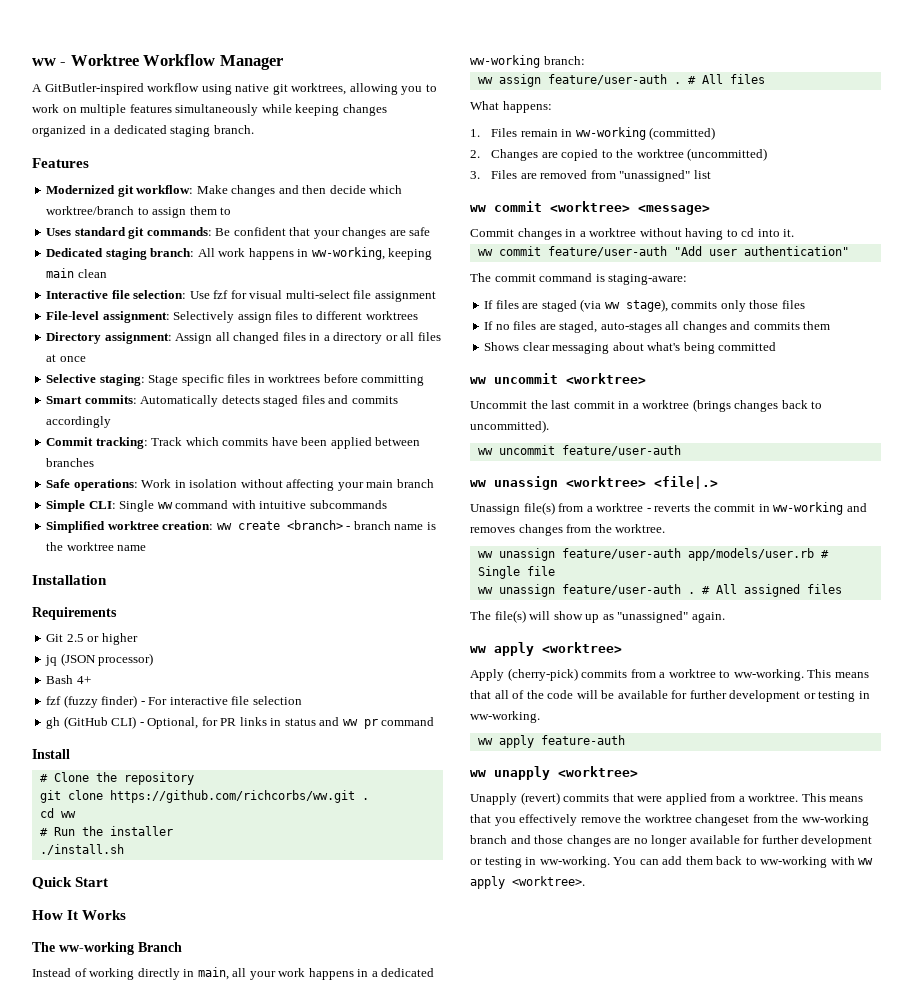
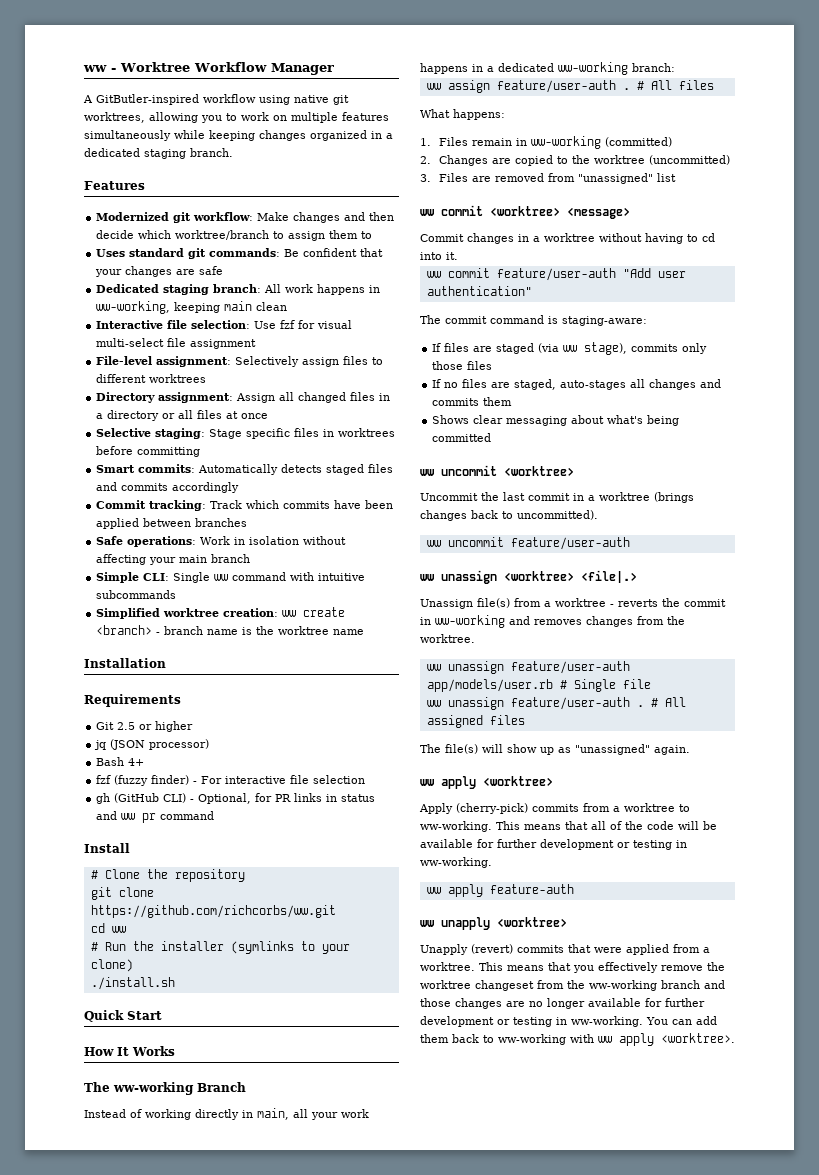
- git clone https://github.com/richcorbs/ww.git .
+ git clone https://github.com/richcorbs/ww.git
- # Run the installer
+ # Run the installer (symlinks to your clone)

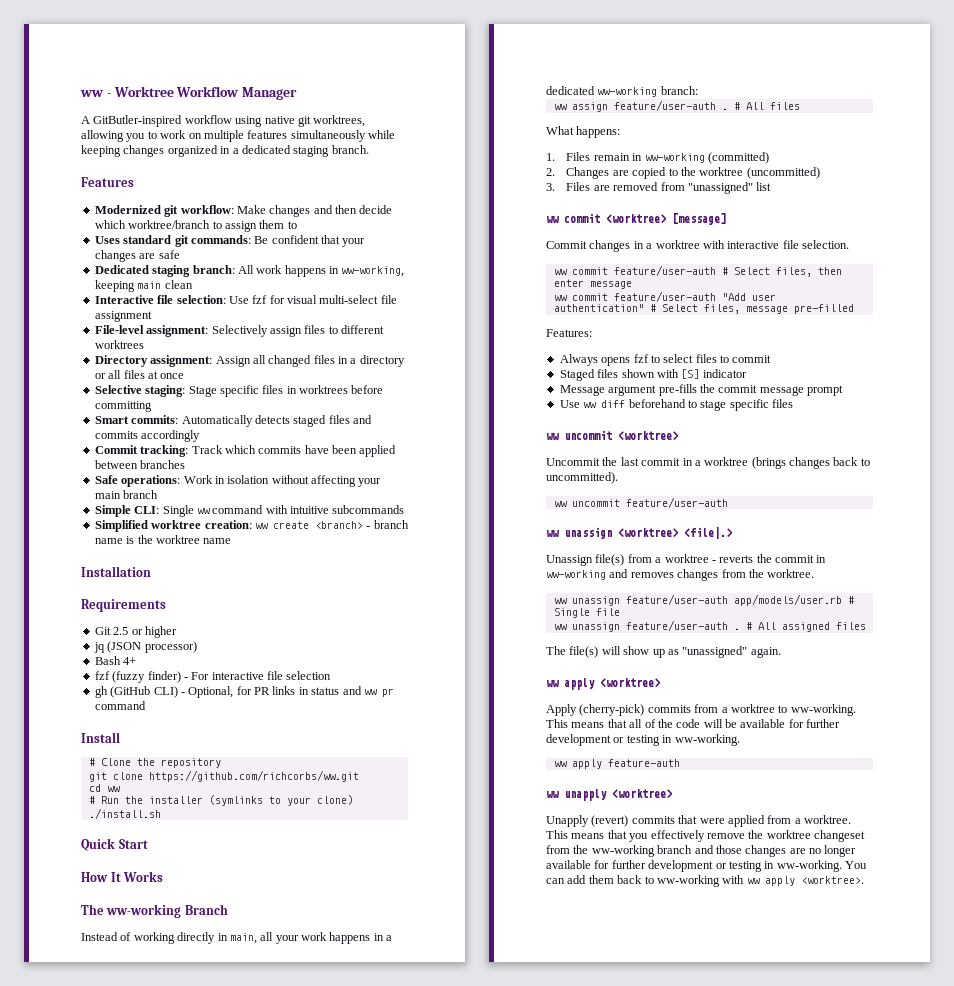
- ww commit <worktree> <message>
+ ww commit <worktree> [message]
- Commit changes in a worktree without having to cd into it.
+ Commit changes in a worktree with interactive file selection.
+ ww commit feature/user-auth # Select files, then enter message
- ww commit feature/user-auth "Add user authentication"
- The commit command is staging-aware:
- If files are staged (via ww stage), commits only those files
- If no files are staged, auto-stages all changes and commits them
- Shows clear messaging about what's being committed
+ ww commit feature/user-auth "Add user authentication" # Select files, message pre-filled
+ Features:
+ Always opens fzf to select files to commit
+ Staged files shown with [S] indicator
+ Message argument pre-fills the commit message prompt
+ Use ww diff beforehand to stage specific files

